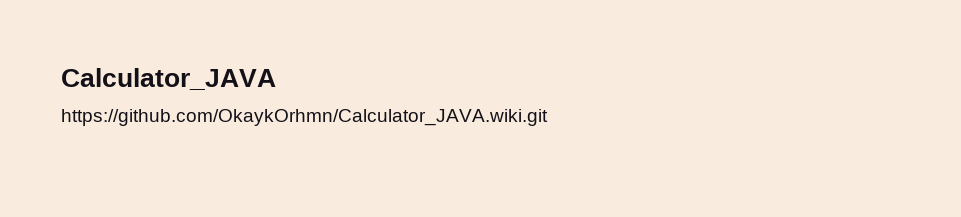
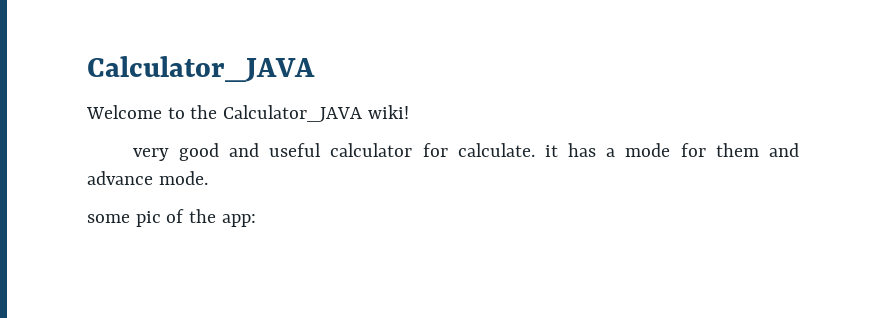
- https://github.com/OkaykOrhmn/Calculator_JAVA.wiki.git
+ Welcome to the Calculator_JAVA wiki!
+ very good and useful calculator for calculate. it has a mode for them and advance mode.
+ some pic of the app:

